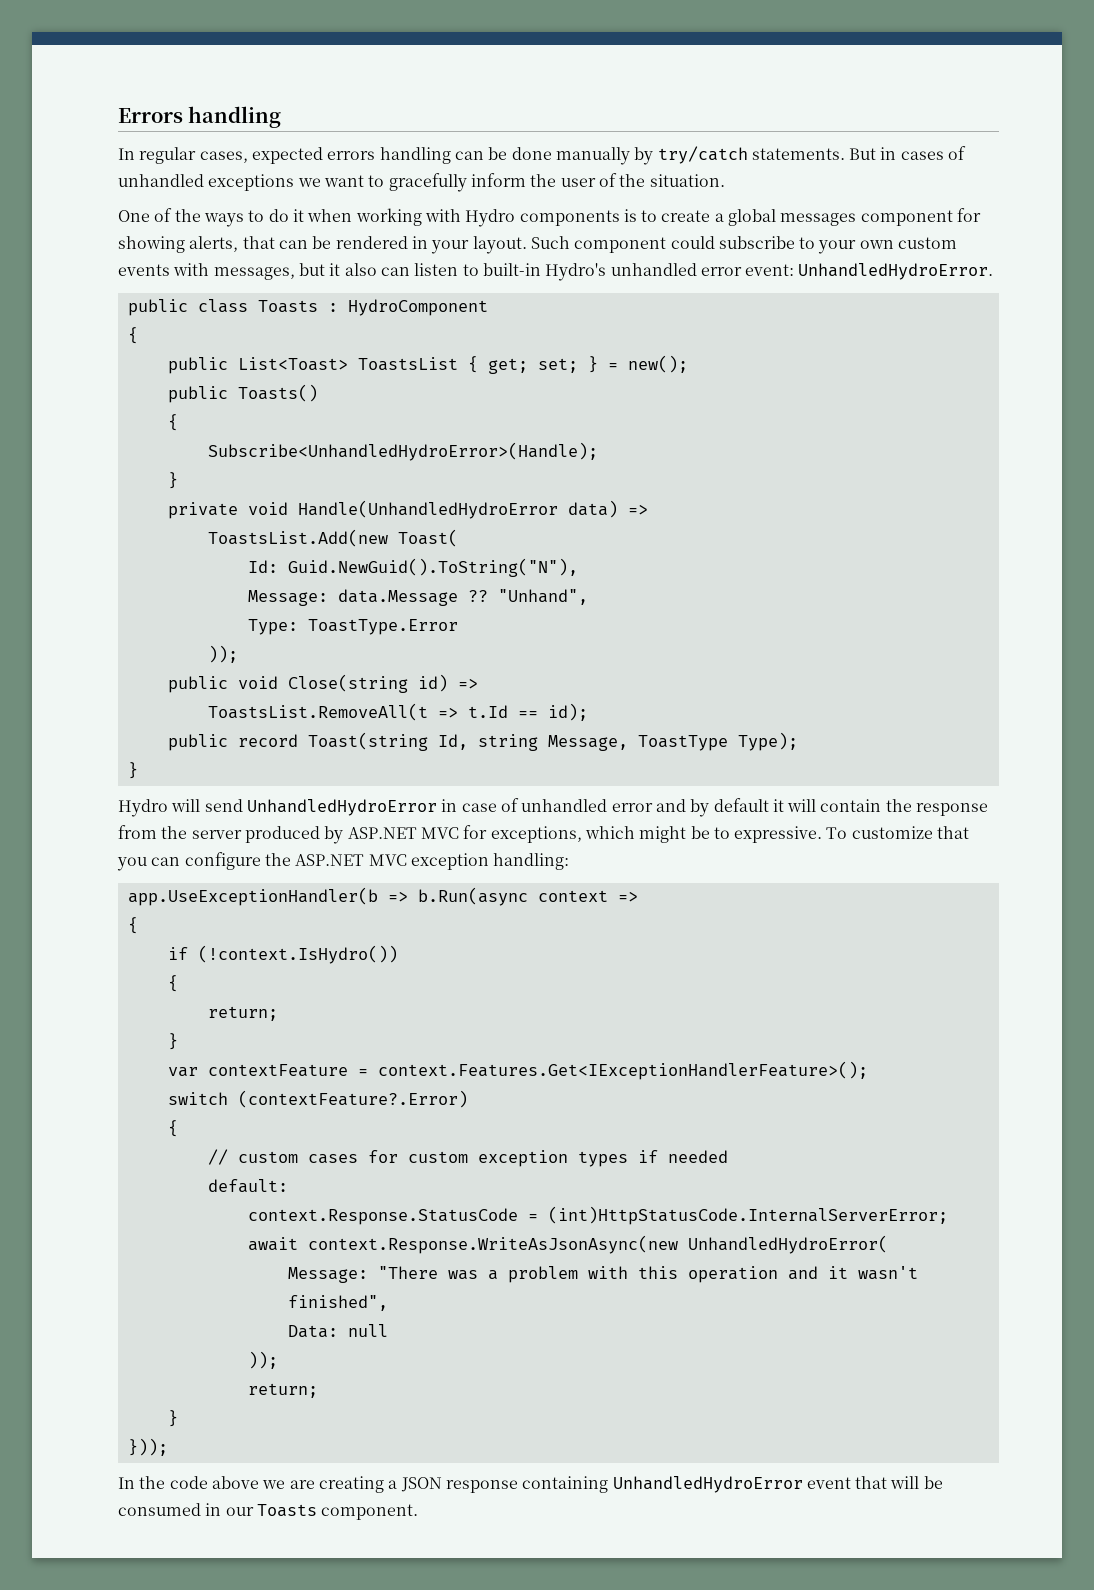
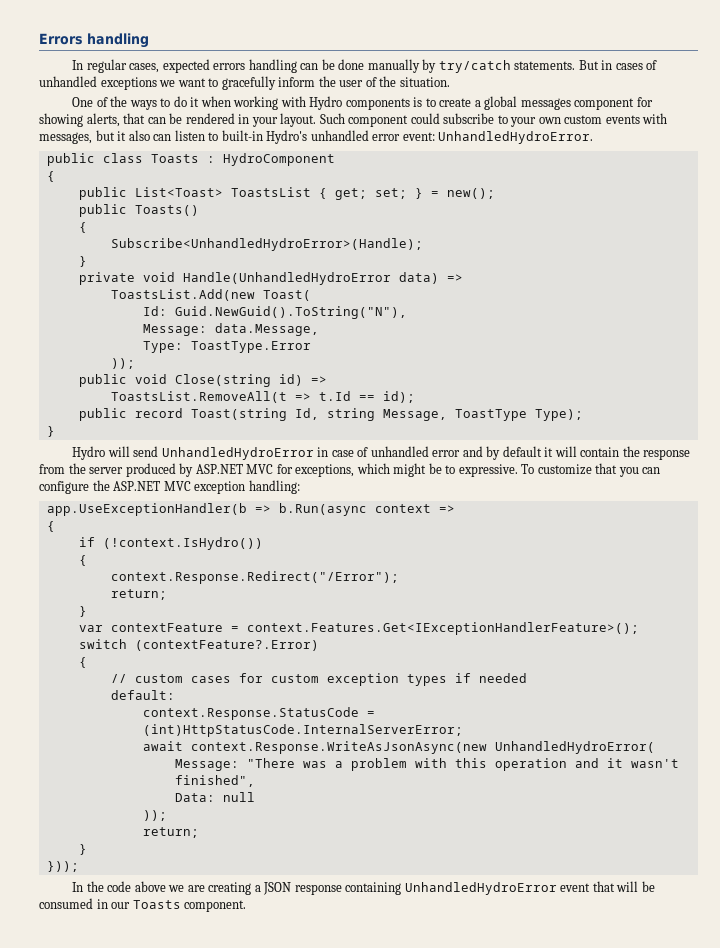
- Message: data.Message ?? "Unhand",
+ Message: data.Message,
+ context.Response.Redirect("/Error");

